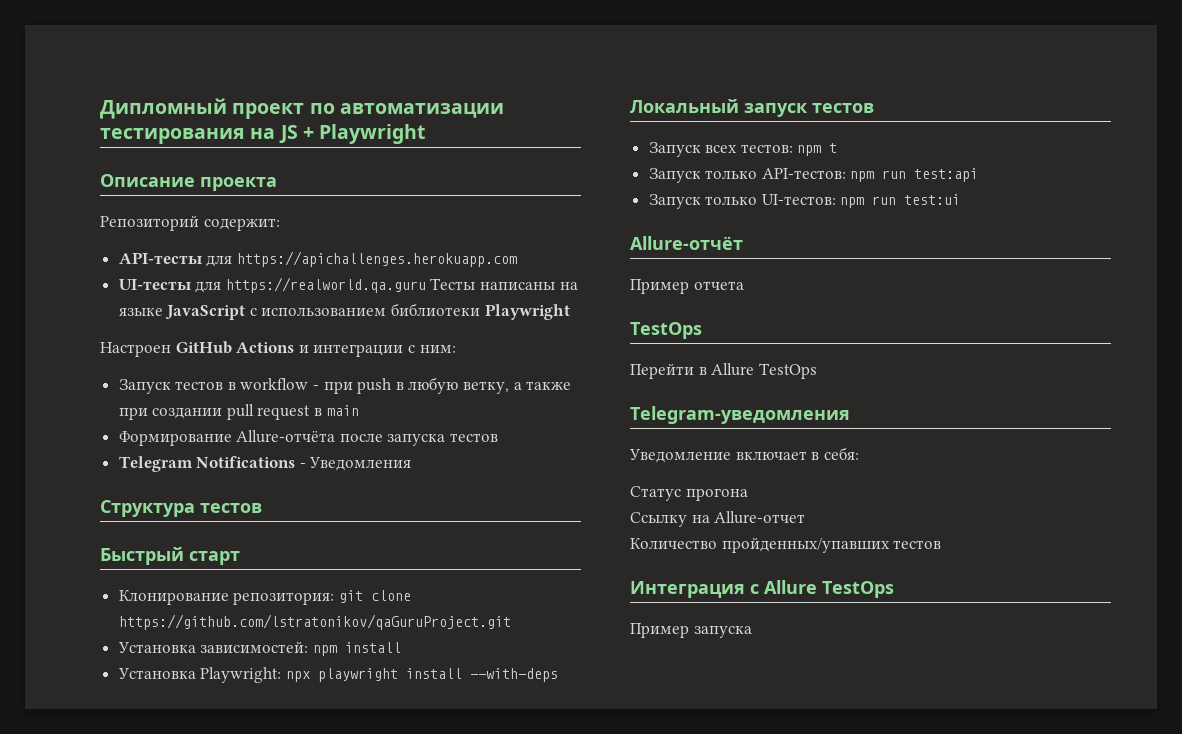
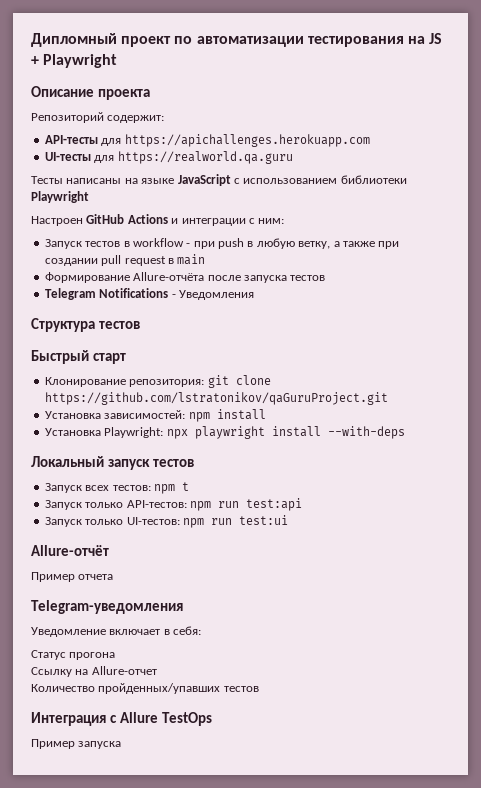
- UI-тесты для https://realworld.qa.guru Тесты написаны на языке JavaScript с использованием библиотеки Playwright
+ UI-тесты для https://realworld.qa.guru
+ Тесты написаны на языке JavaScript с использованием библиотеки Playwright
  Пример отчета
- TestOps
- Перейти в Allure TestOps

